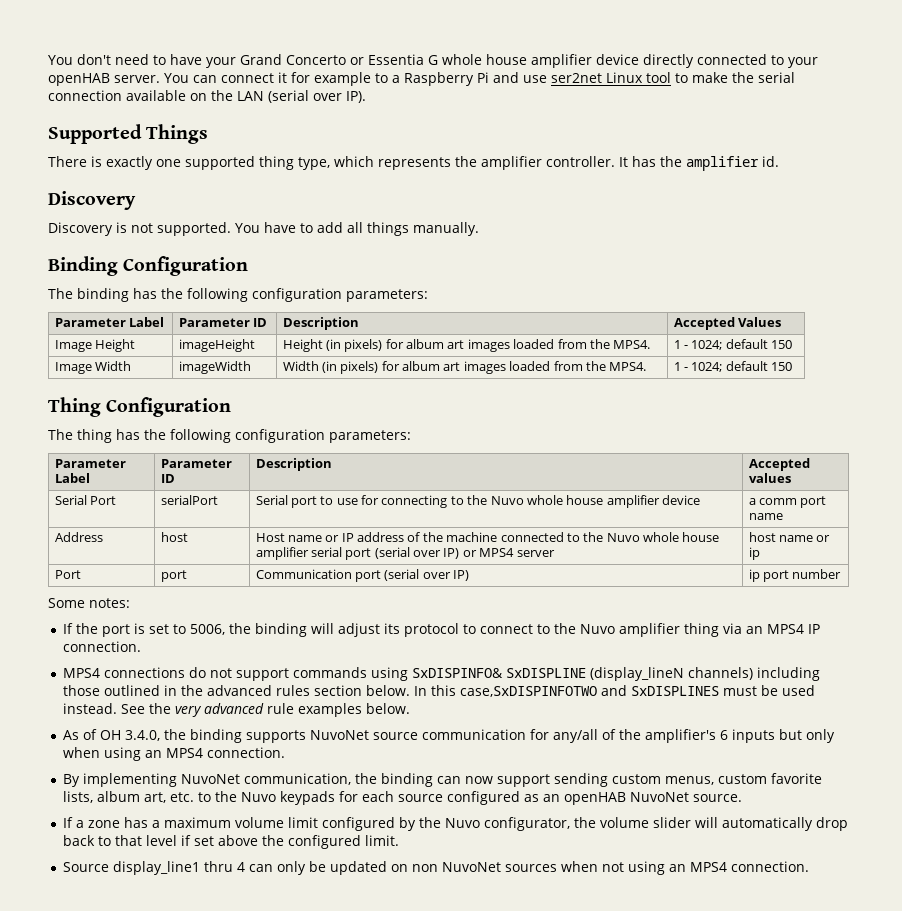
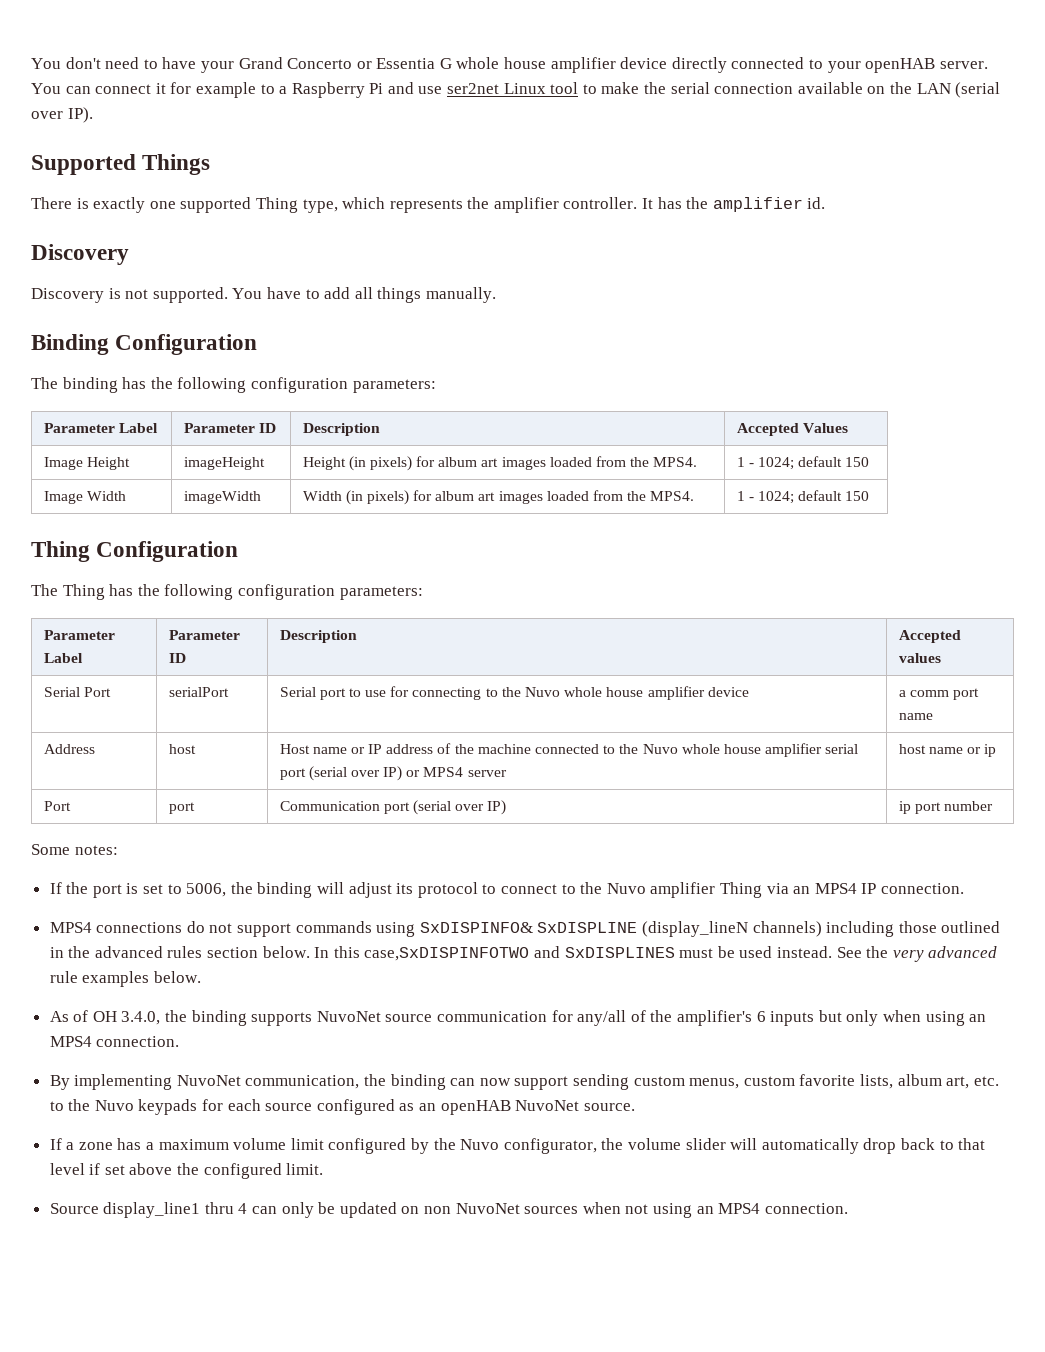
- There is exactly one supported thing type, which represents the amplifier controller.
+ There is exactly one supported Thing type, which represents the amplifier controller.
- The thing has the following configuration parameters:
+ The Thing has the following configuration parameters:
- If the port is set to 5006, the binding will adjust its protocol to connect to the Nuvo amplifier thing via an MPS4 IP connection.
+ If the port is set to 5006, the binding will adjust its protocol to connect to the Nuvo amplifier Thing via an MPS4 IP connection.

